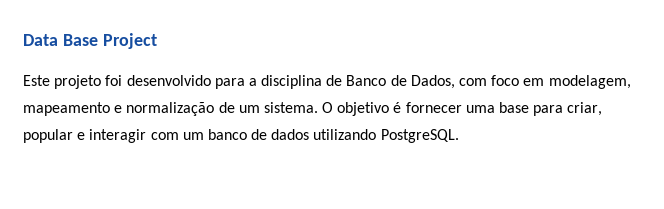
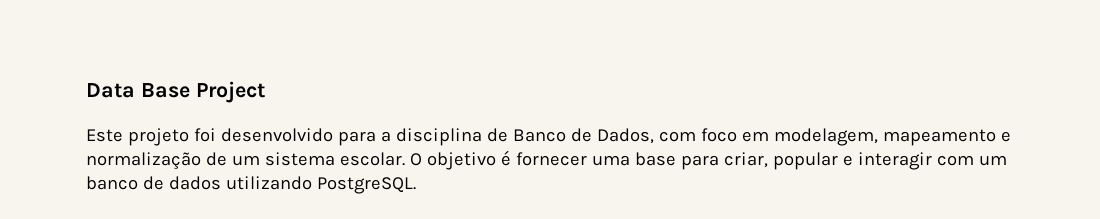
- Este projeto foi desenvolvido para a disciplina de Banco de Dados, com foco em modelagem, mapeamento e normalização de um sistema.
+ Este projeto foi desenvolvido para a disciplina de Banco de Dados, com foco em modelagem, mapeamento e normalização de um sistema escolar.

